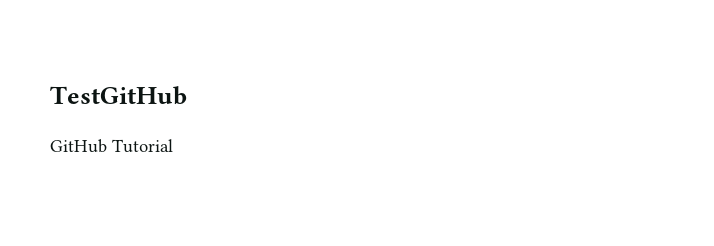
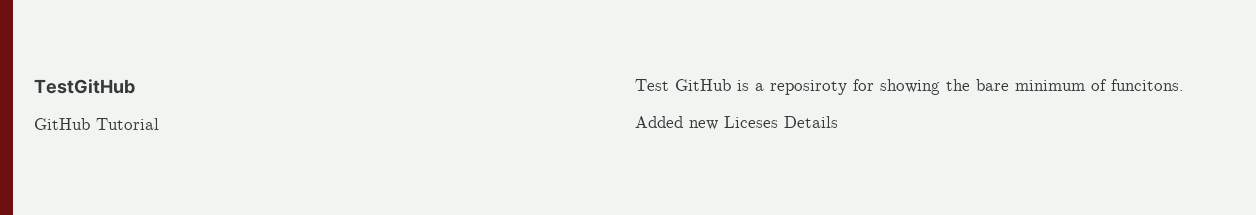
+ Test GitHub is a reposiroty for showing the bare minimum of funcitons.
+ Added new Liceses Details

